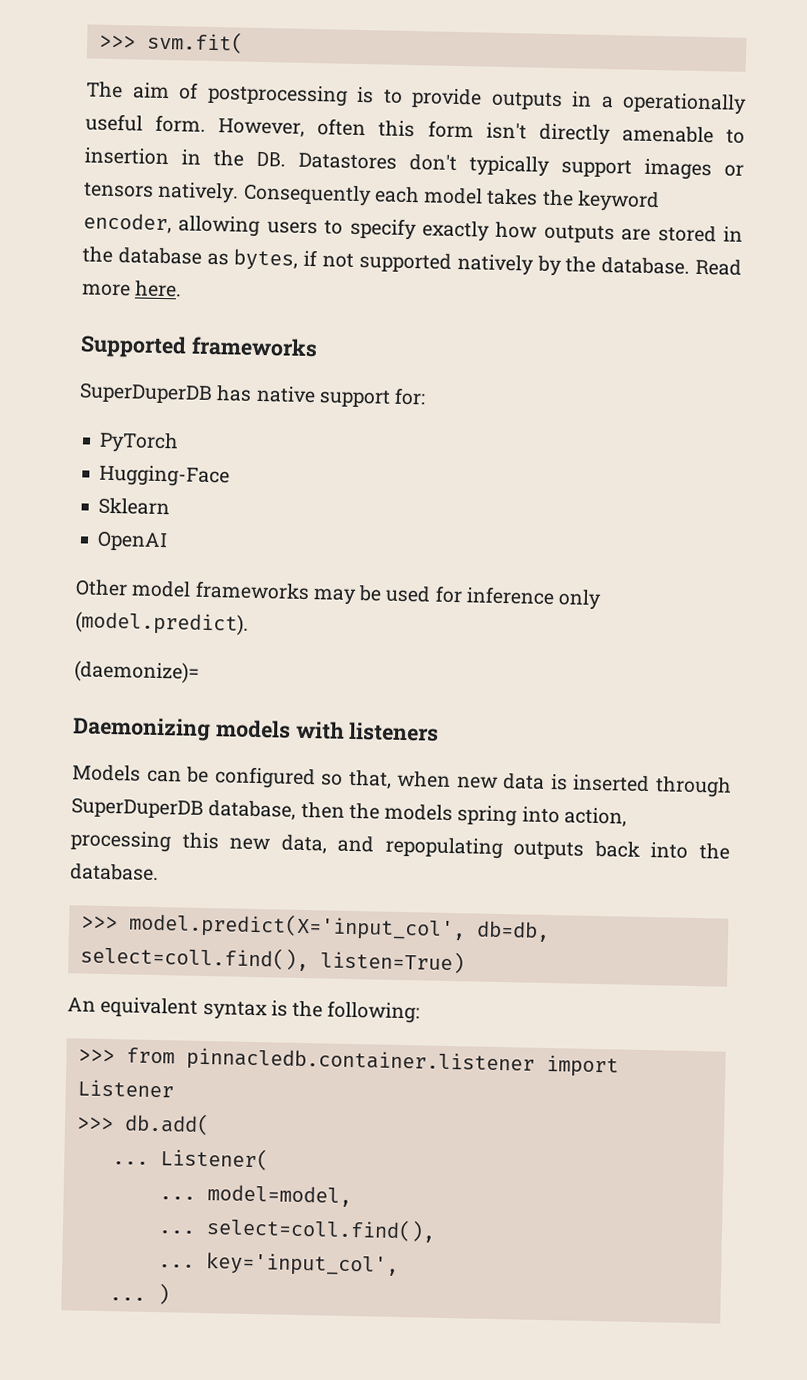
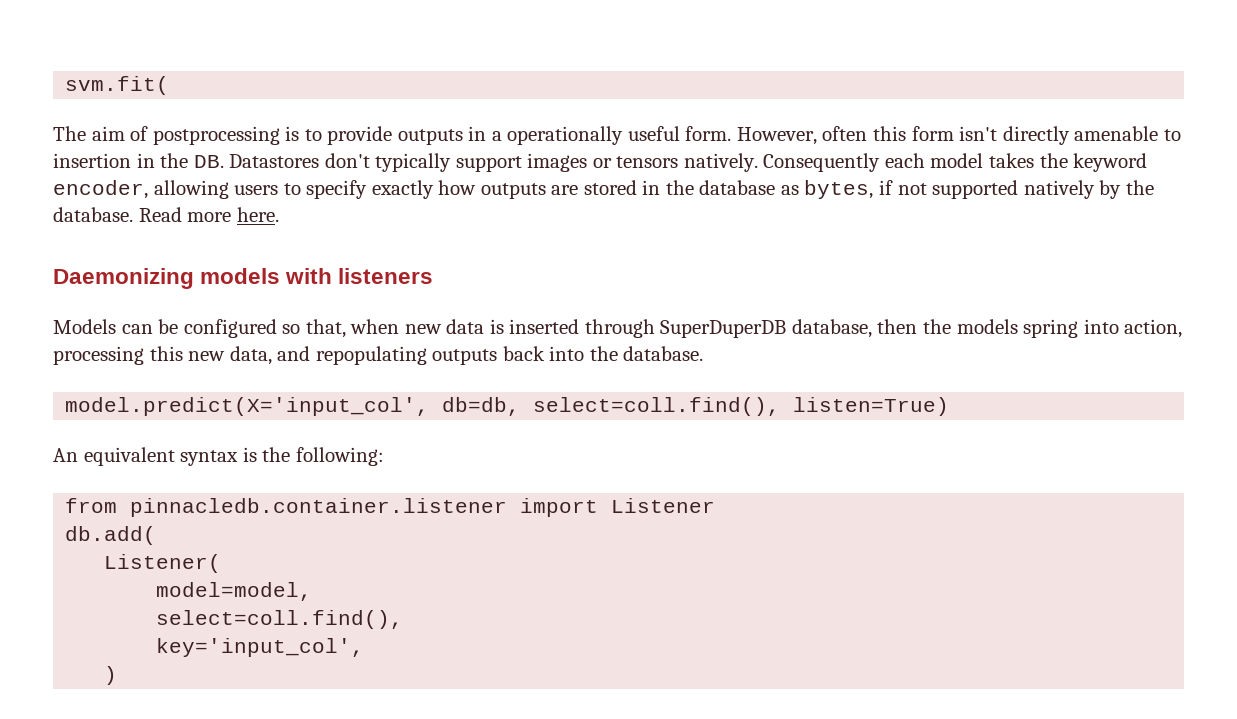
- >>> svm.fit(
+ svm.fit(
- Supported frameworks
- SuperDuperDB has native support for:
- PyTorch
- Hugging-Face
- Sklearn
- OpenAI
- Other model frameworks may be used for inference only (model.predict).
- (daemonize)=
- >>> model.predict(X='input_col', db=db, select=coll.find(), listen=True)
+ model.predict(X='input_col', db=db, select=coll.find(), listen=True)
- >>> from pinnacledb.container.listener import Listener
+ from pinnacledb.container.listener import Listener
- >>> db.add(
- ... Listener(
+ db.add(
+ Listener(
- ... model=model,
- ... select=coll.find(),
+ model=model,
+ select=coll.find(),
- ... key='input_col',
+ key='input_col',
- ... )
+ )

